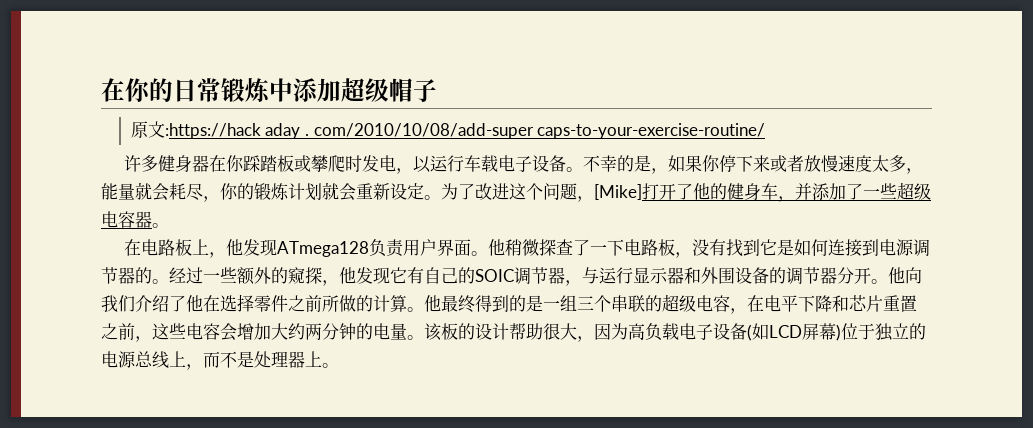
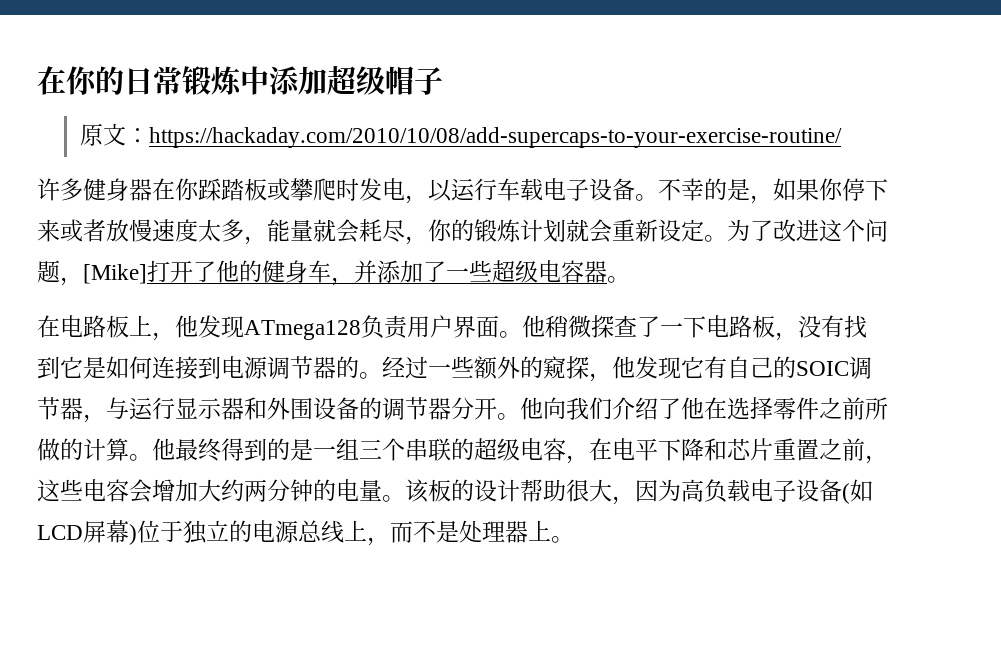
- 原文:https://hack aday . com/2010/10/08/add-super caps-to-your-exercise-routine/
+ 原文：https://hackaday.com/2010/10/08/add-supercaps-to-your-exercise-routine/

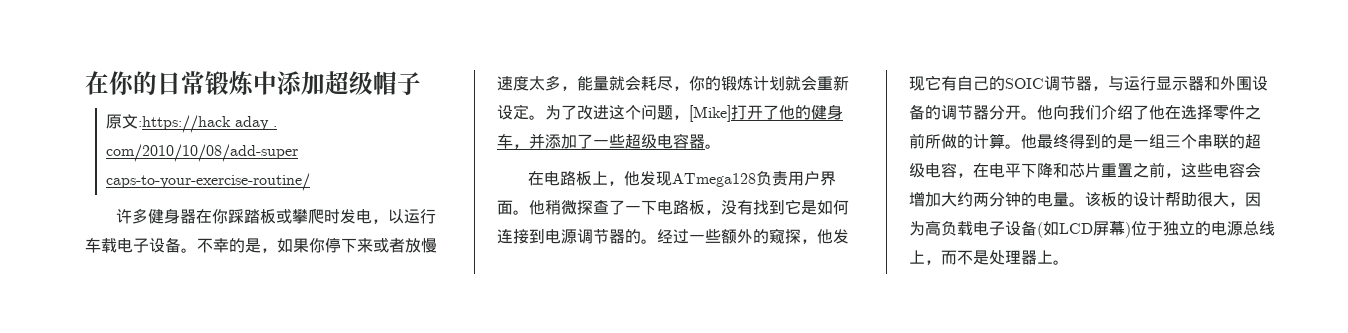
- 原文：https://hackaday.com/2010/10/08/add-supercaps-to-your-exercise-routine/
+ 原文:https://hack aday . com/2010/10/08/add-super caps-to-your-exercise-routine/

